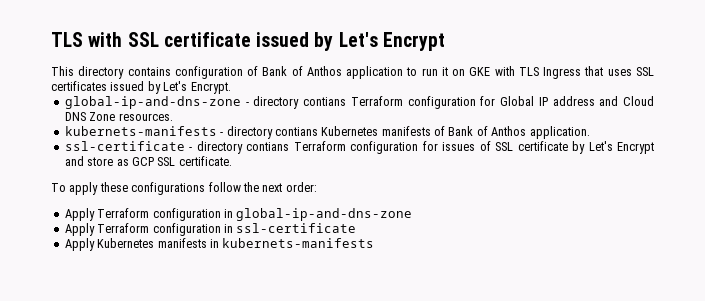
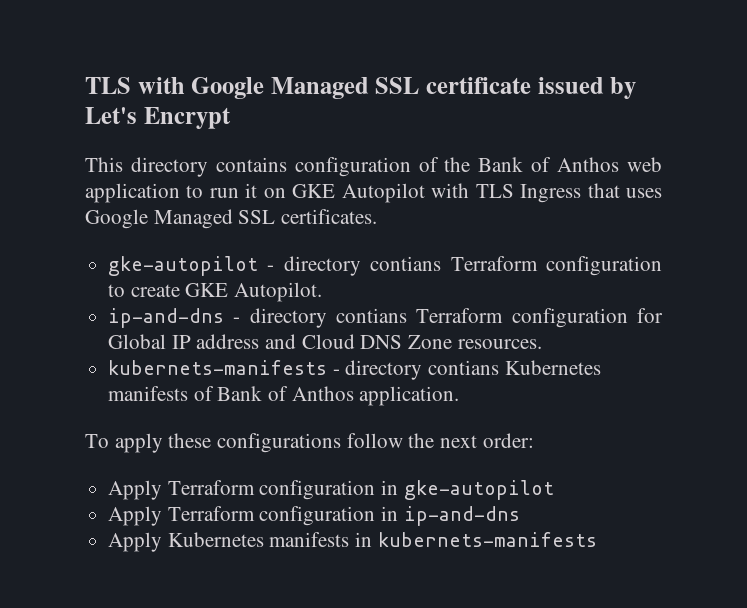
- TLS with SSL certificate issued by Let's Encrypt
+ TLS with Google Managed SSL certificate issued by Let's Encrypt
- This directory contains configuration of Bank of Anthos application to run it on GKE with TLS Ingress that uses SSL certificates issued by Let's Encrypt.
- global-ip-and-dns-zone - directory contians Terraform configuration for Global IP address and Cloud DNS Zone resources.
+ This directory contains configuration of the Bank of Anthos web application to run it on GKE Autopilot with TLS Ingress that uses Google Managed SSL certificates.
+ gke-autopilot - directory contians Terraform configuration to create GKE Autopilot.
+ ip-and-dns - directory contians Terraform configuration for Global IP address and Cloud DNS Zone resources.
- ssl-certificate - directory contians Terraform configuration for issues of SSL certificate by Let's Encrypt and store as GCP SSL certificate.
- Apply Terraform configuration in global-ip-and-dns-zone
- Apply Terraform configuration in ssl-certificate
+ Apply Terraform configuration in gke-autopilot
+ Apply Terraform configuration in ip-and-dns

